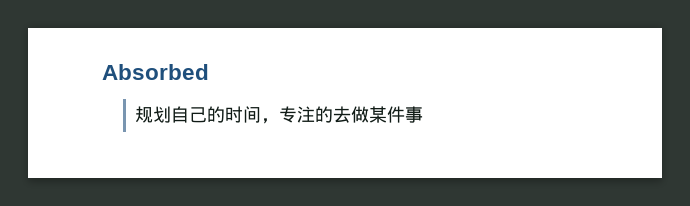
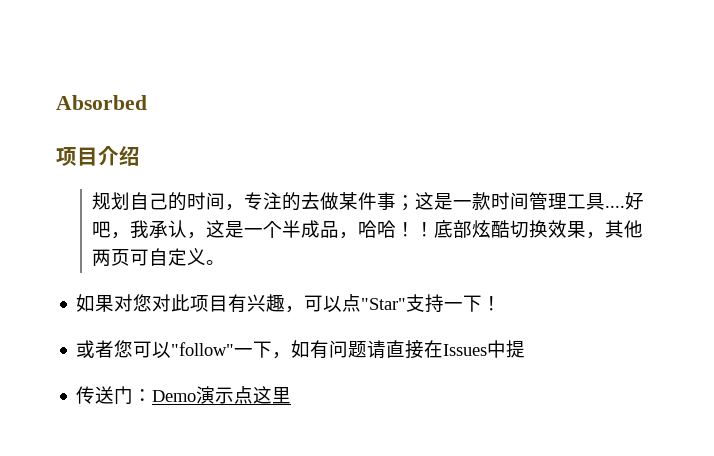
+ 项目介绍
- 规划自己的时间，专注的去做某件事
+ 规划自己的时间，专注的去做某件事；这是一款时间管理工具....好吧，我承认，这是一个半成品，哈哈！！底部炫酷切换效果，其他两页可自定义。
+ 如果对您对此项目有兴趣，可以点"Star"支持一下！
+ 或者您可以"follow"一下，如有问题请直接在Issues中提
+ 传送门：Demo演示点这里

